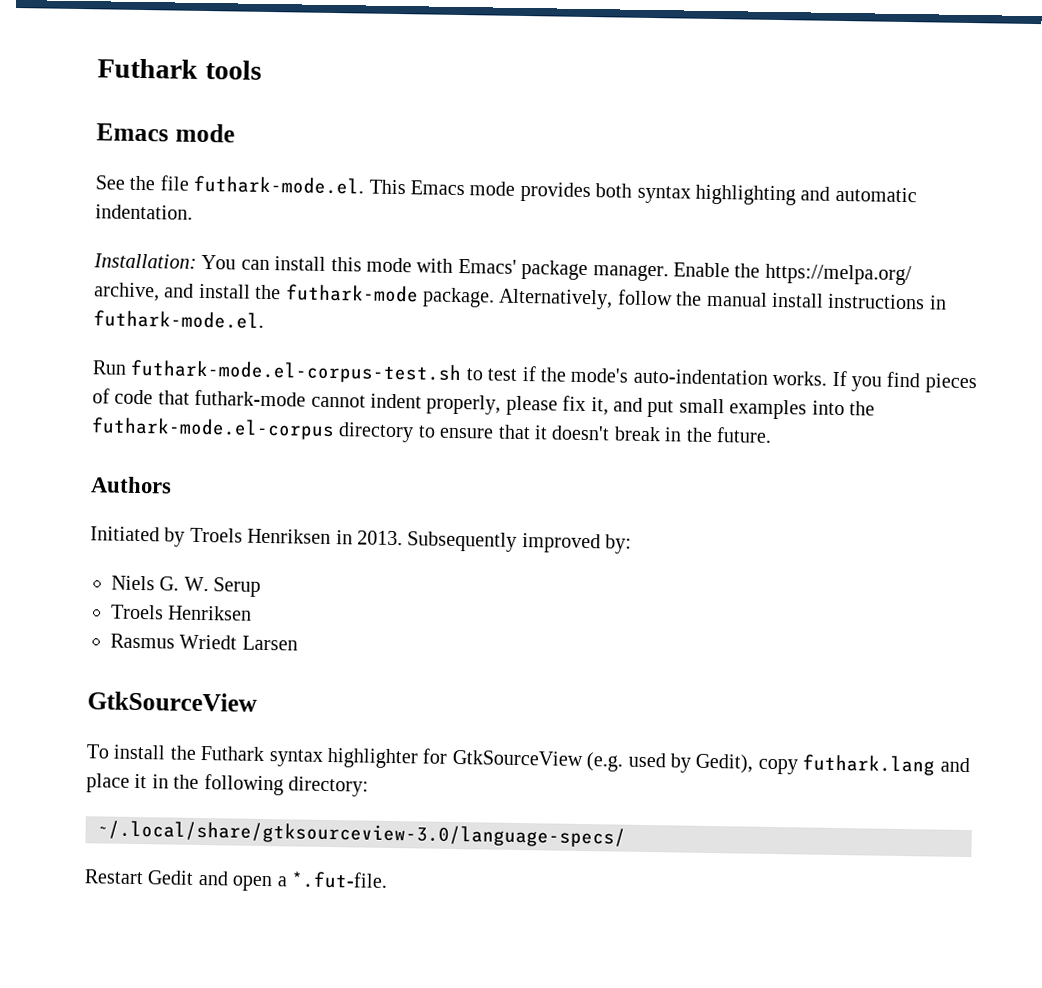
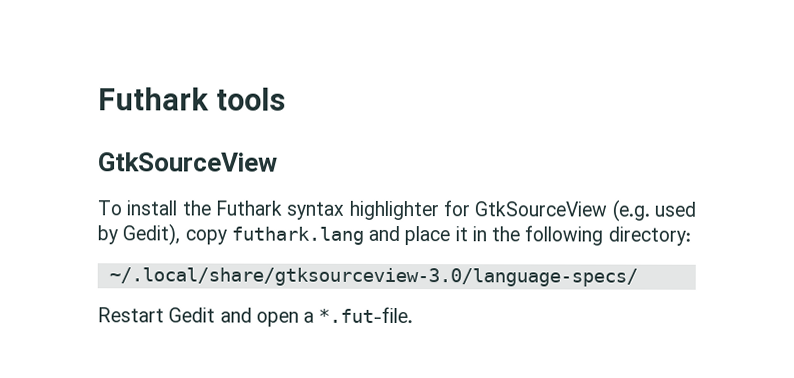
  Futhark tools
- Emacs mode
- See the file futhark-mode.el. This Emacs mode provides both syntax highlighting and automatic indentation.
- Installation: You can install this mode with Emacs' package manager. Enable the https://melpa.org/ archive, and install the futhark-mode package. Alternatively, follow the manual install instructions in futhark-mode.el.
- Run futhark-mode.el-corpus-test.sh to test if the mode's auto-indentation works. If you find pieces of code that futhark-mode cannot indent properly, please fix it, and put small examples into the futhark-mode.el-corpus directory to ensure that it doesn't break in the future.
- Authors
- Initiated by Troels Henriksen in 2013. Subsequently improved by:
- Niels G. W. Serup
- Troels Henriksen
- Rasmus Wriedt Larsen

